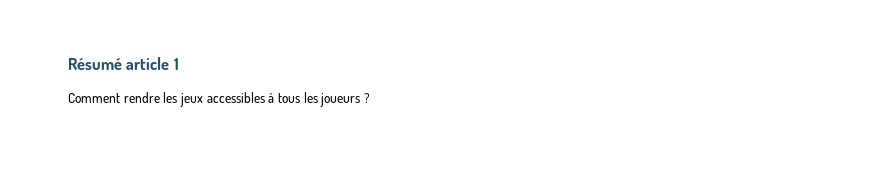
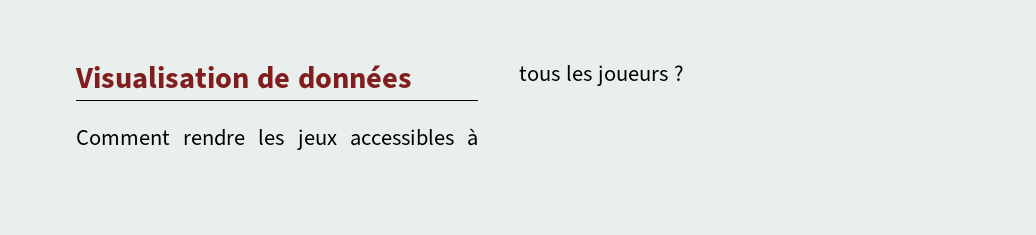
- Résumé article 1
+ Visualisation de données

